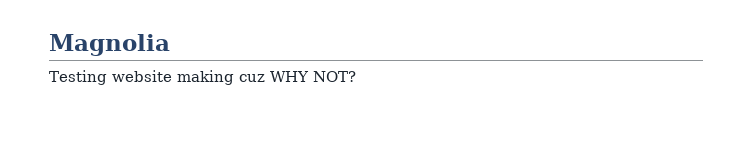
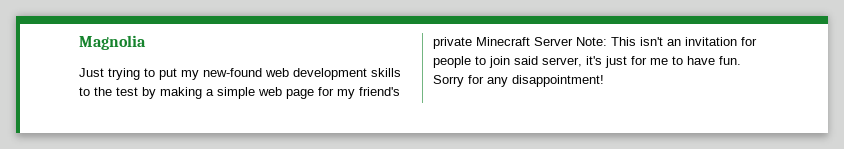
- Testing website making cuz WHY NOT?
+ Just trying to put my new-found web development skills to the test by making a simple web page for my friend's private Minecraft Server Note: This isn't an invitation for people to join said server, it's just for me to have fun. Sorry for any disappointment!

